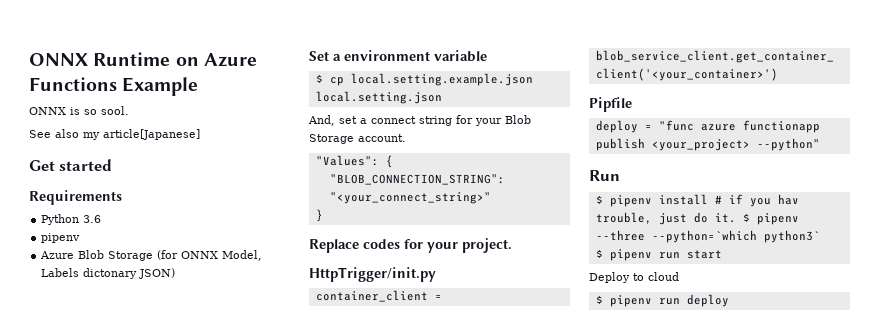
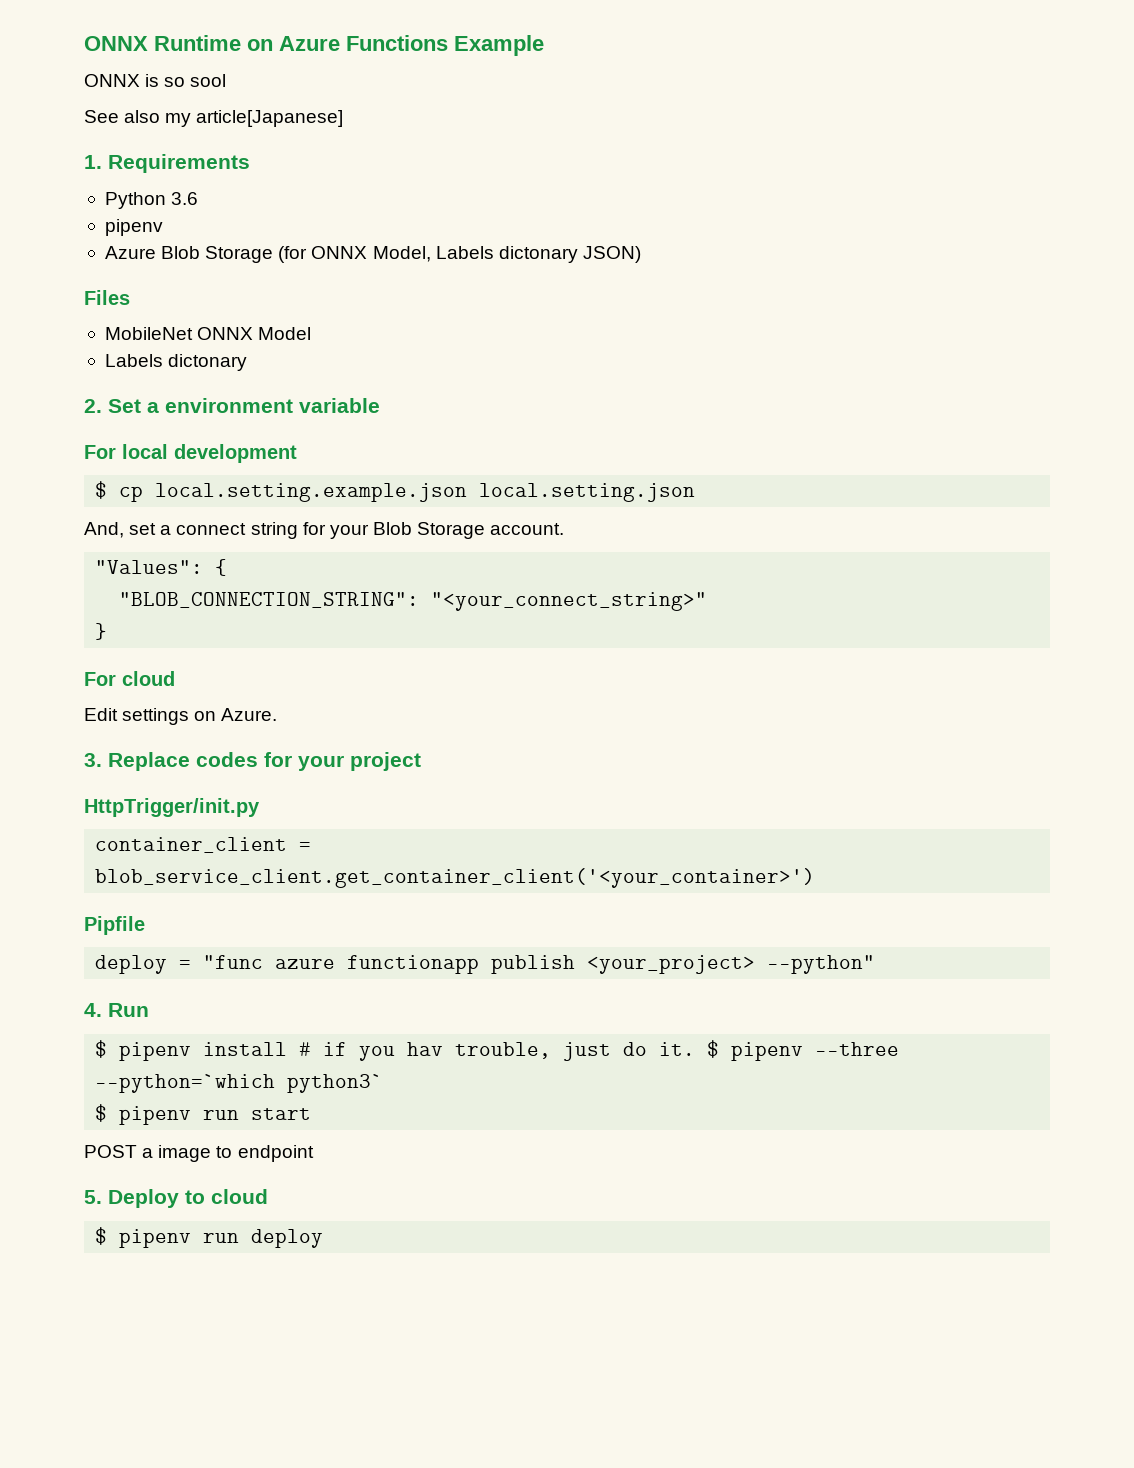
- ONNX is so sool.
+ ONNX is so sool
- Get started
- Requirements
+ 1. Requirements
- Set a environment variable
+ Files
+ MobileNet ONNX Model
+ Labels dictonary
+ 2. Set a environment variable
+ For local development
- Replace codes for your project.
+ For cloud
+ Edit settings on Azure.
+ 3. Replace codes for your project
- Run
+ 4. Run
- Deploy to cloud
+ POST a image to endpoint
+ 5. Deploy to cloud

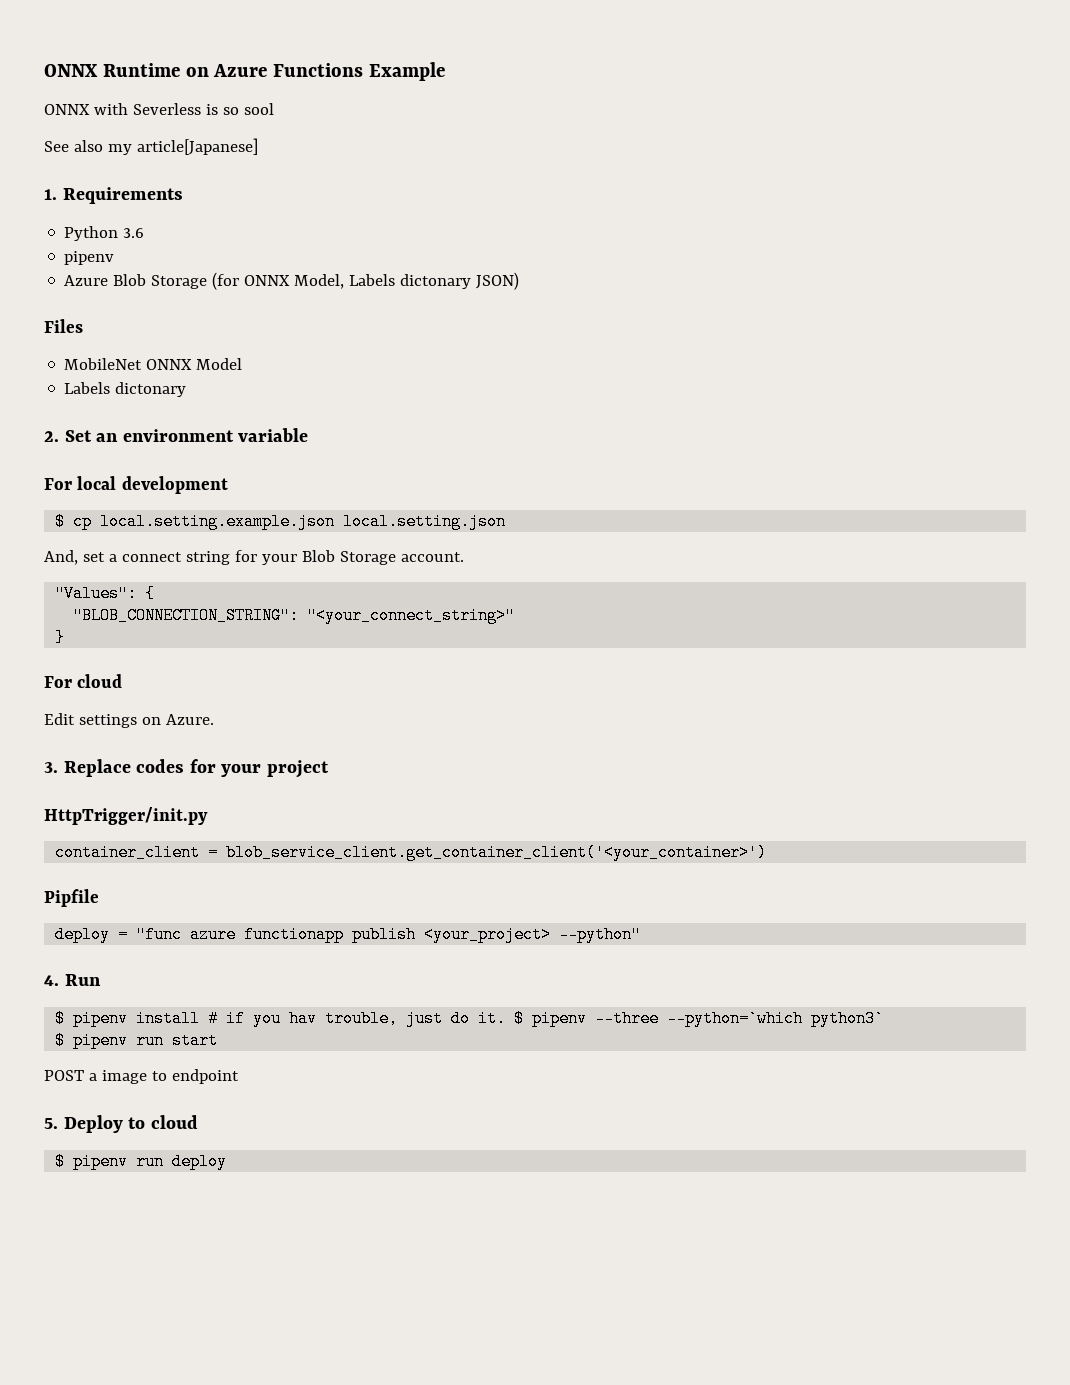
- ONNX is so sool
+ ONNX with Severless is so sool
- 2. Set a environment variable
+ 2. Set an environment variable

